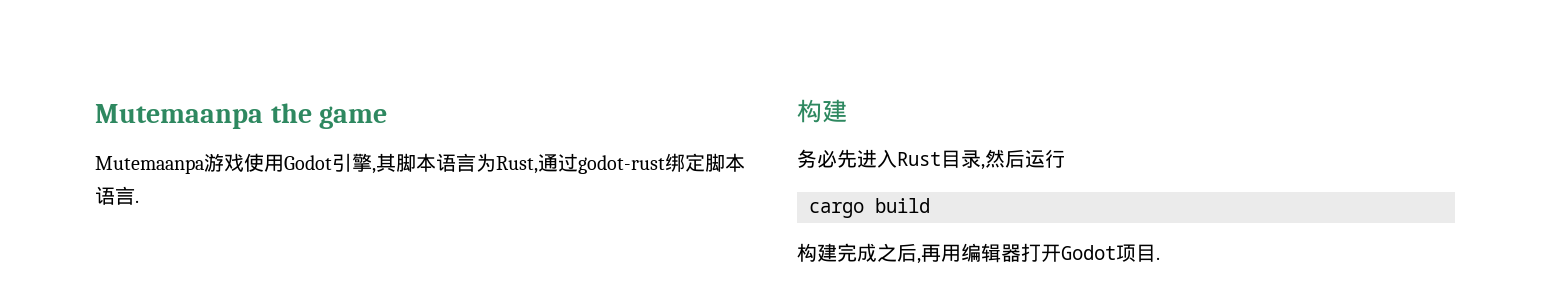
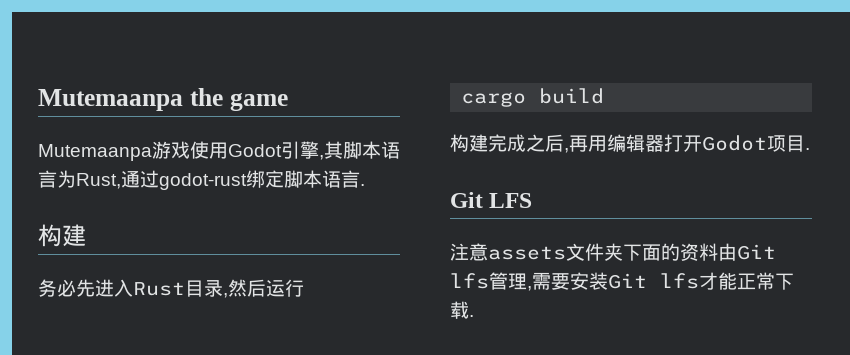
+ Git LFS
+ 注意assets文件夹下面的资料由Git lfs管理,需要安装Git lfs才能正常下载.

